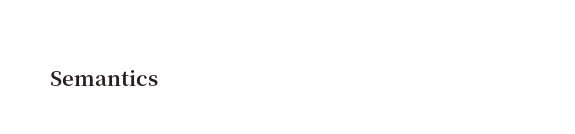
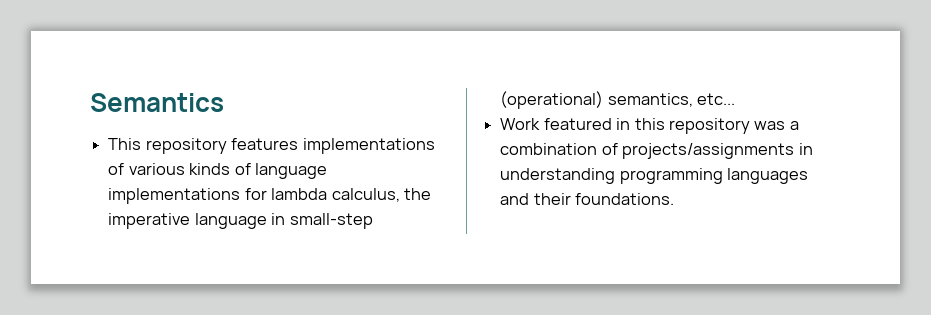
+ This repository features implementations of various kinds of language implementations for lambda calculus, the imperative language in small-step (operational) semantics, etc...
+ Work featured in this repository was a combination of projects/assignments in understanding programming languages and their foundations.

